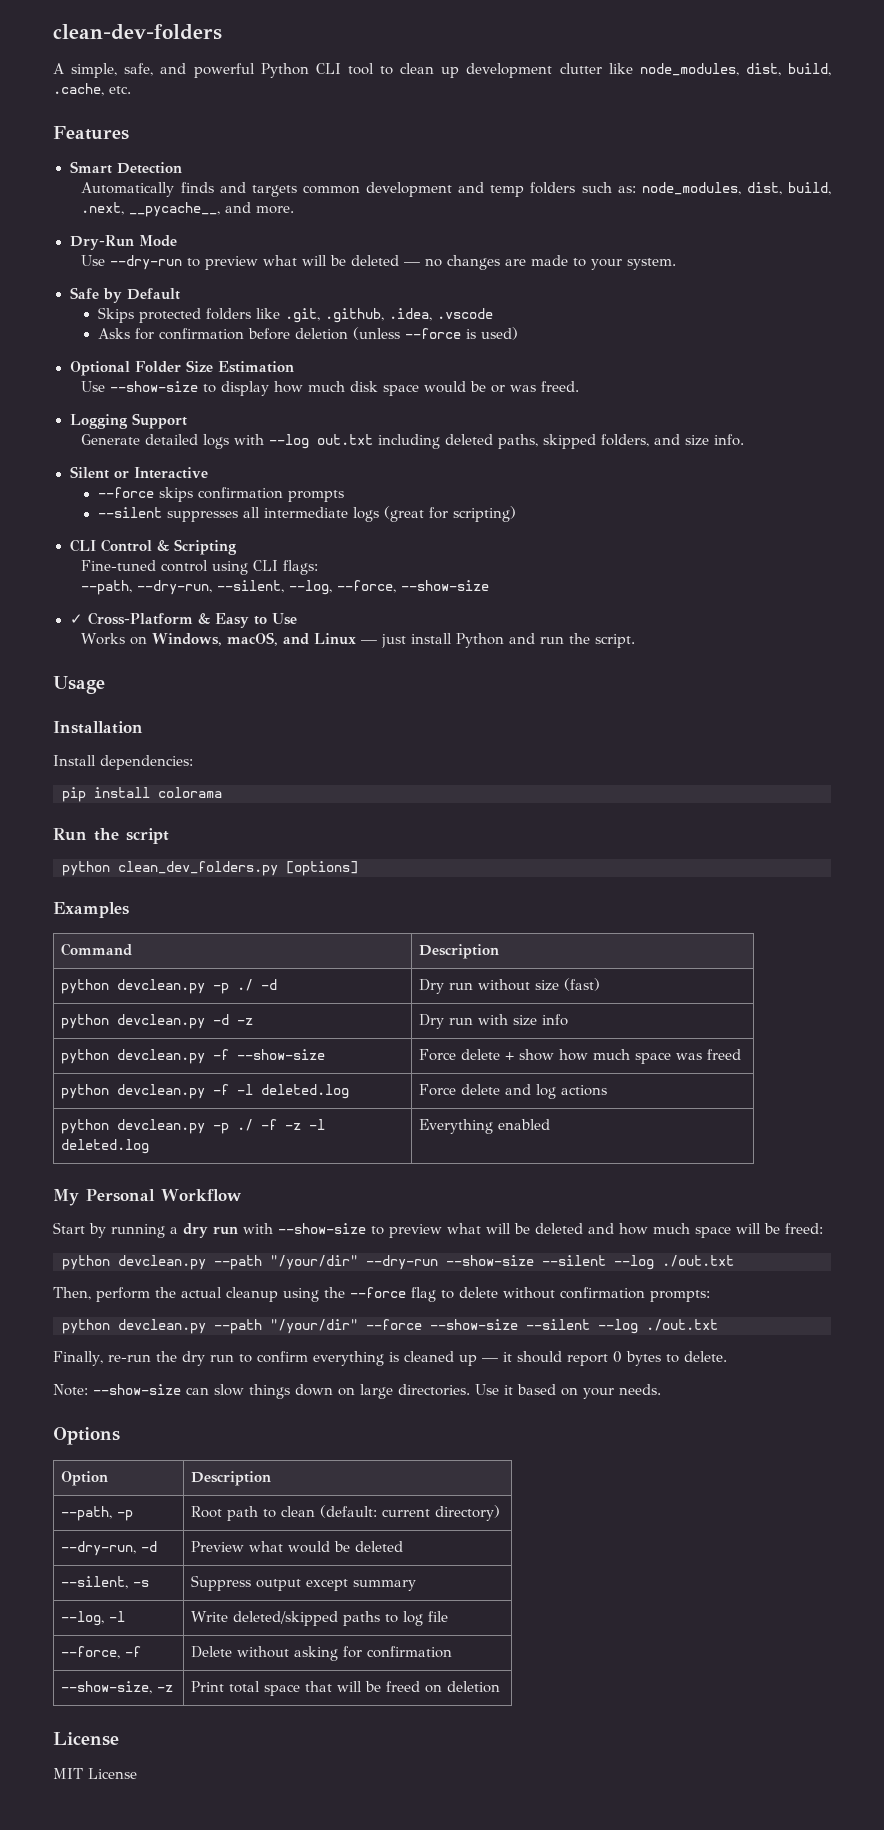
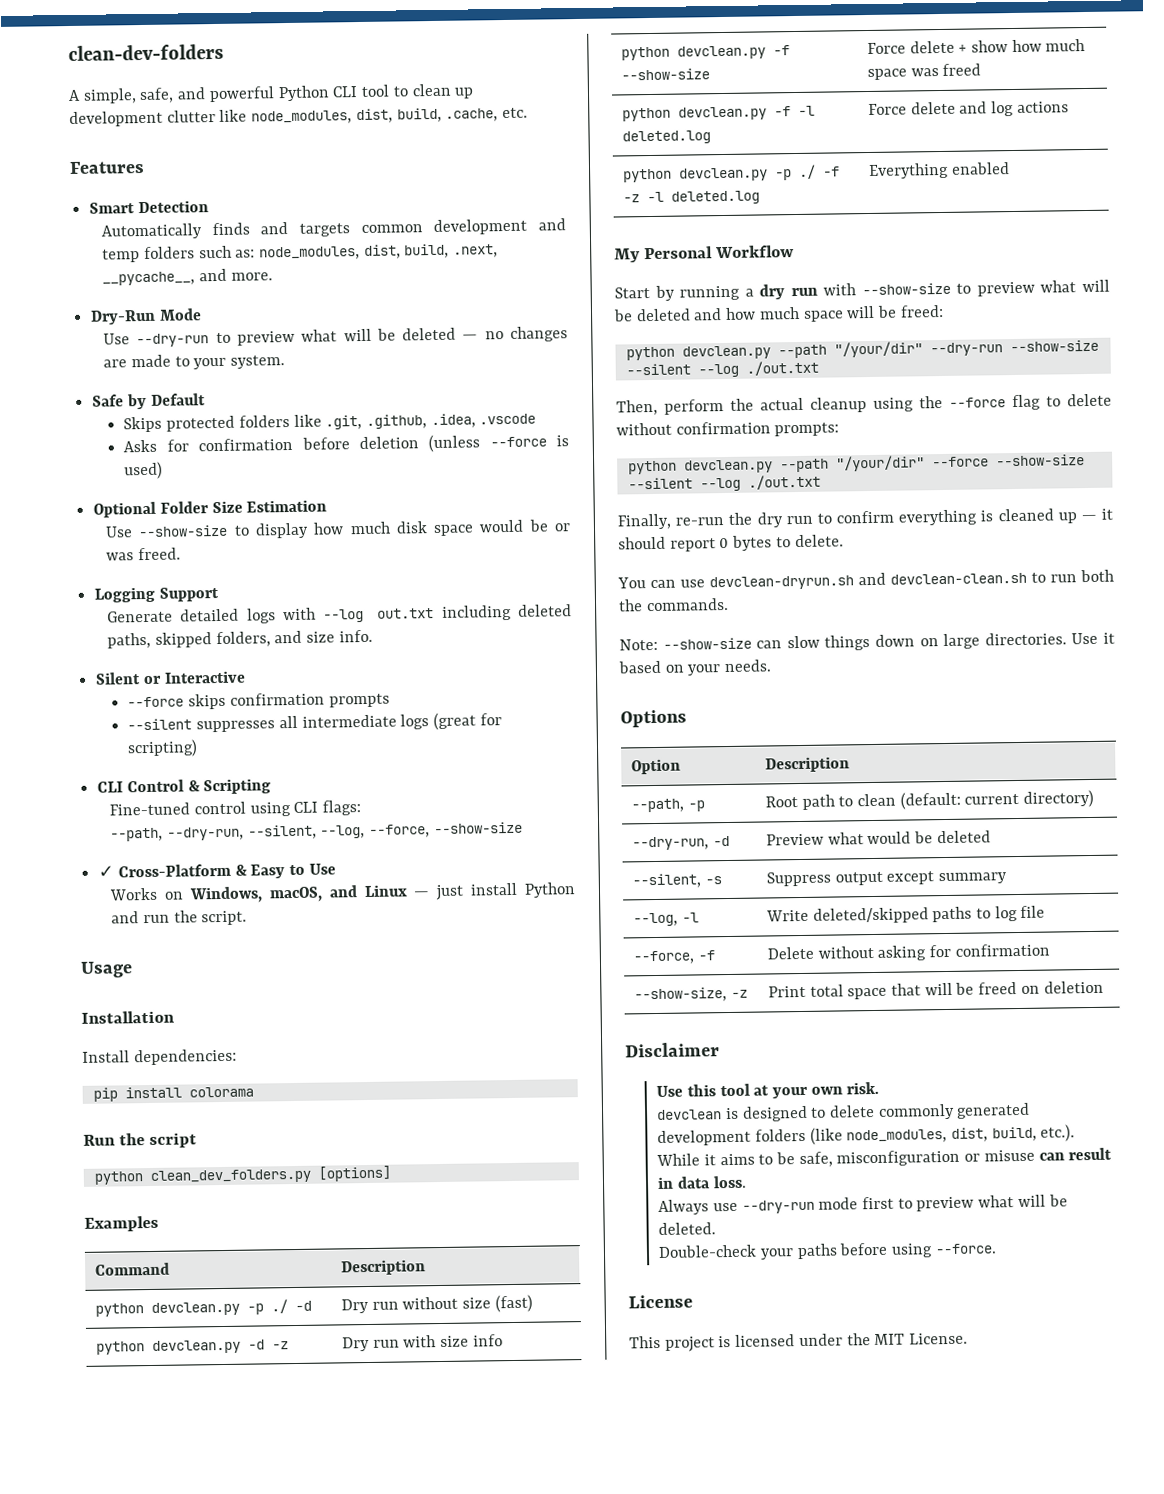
+ You can use devclean-dryrun.sh and devclean-clean.sh to run both the commands.
  --show-size, -z | Print total space that will be freed on deletion
+ Disclaimer
+ Use this tool at your own risk.
+ devclean is designed to delete commonly generated development folders (like node_modules, dist, build, etc.). While it aims to be safe, misconfiguration or misuse can result in data loss.
+ Always use --dry-run mode first to preview what will be deleted.
+ Double-check your paths before using --force.
  License
- MIT License
+ This project is licensed under the MIT License.

